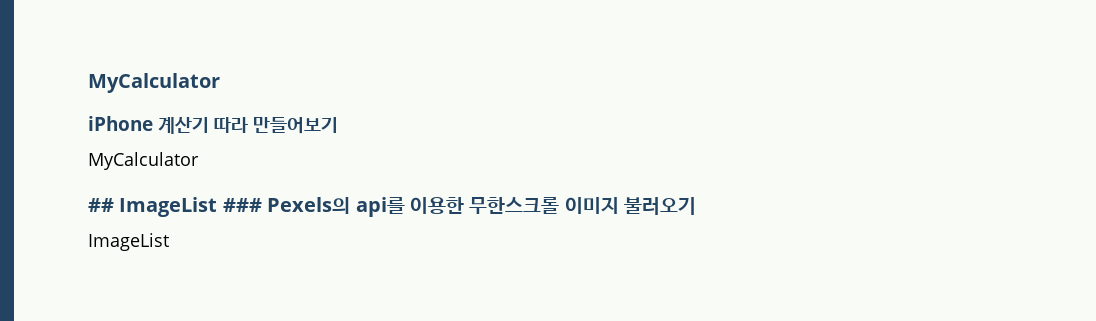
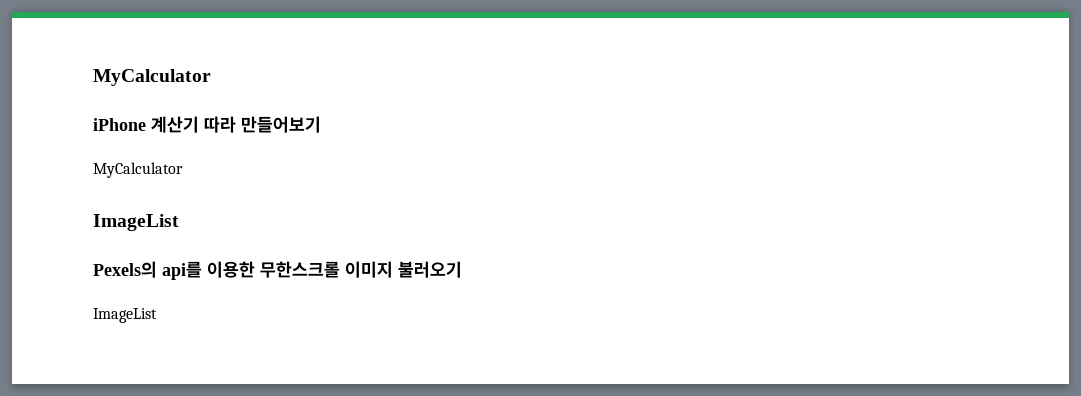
  iPhone 계산기 따라 만들어보기
  MyCalculator
- ## ImageList ### Pexels의 api를 이용한 무한스크롤 이미지 불러오기
+ ImageList
+ Pexels의 api를 이용한 무한스크롤 이미지 불러오기

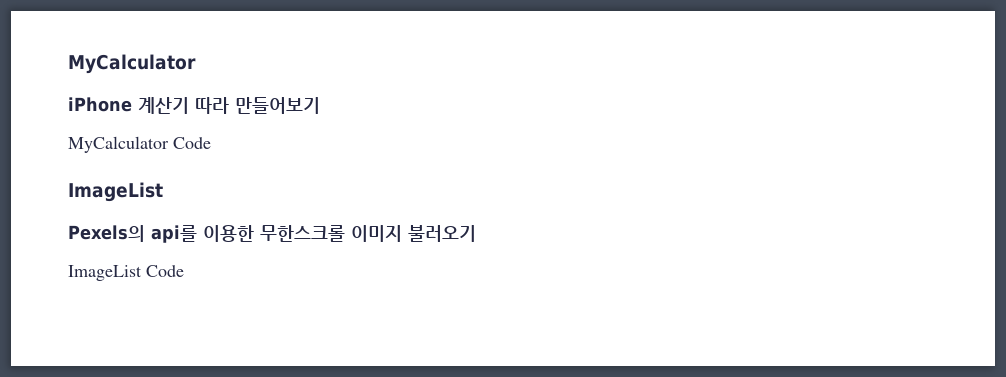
  iPhone 계산기 따라 만들어보기
- MyCalculator
+ MyCalculator Code
  Pexels의 api를 이용한 무한스크롤 이미지 불러오기
- ImageList
+ ImageList Code

